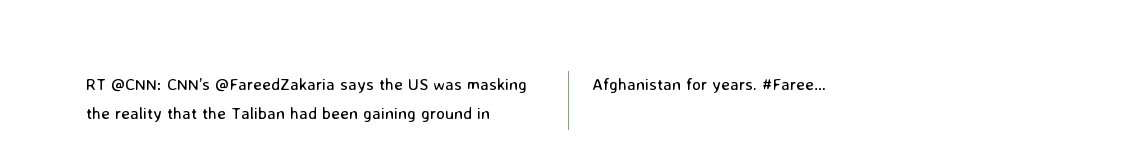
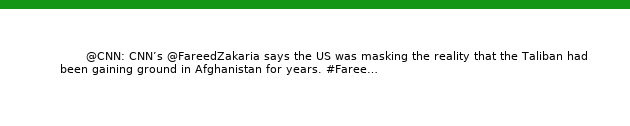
- RT @CNN: CNN’s @FareedZakaria says the US was masking the reality that the Taliban had been gaining ground in Afghanistan for years.
+ @CNN: CNN’s @FareedZakaria says the US was masking the reality that the Taliban had been gaining ground in Afghanistan for years.

